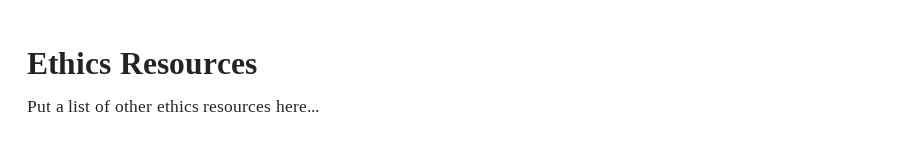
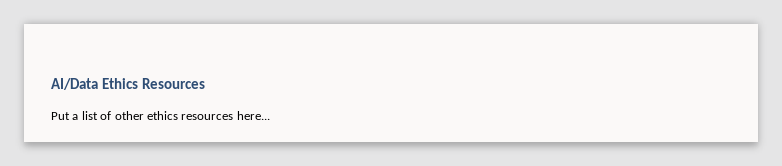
- Ethics Resources
+ AI/Data Ethics Resources

